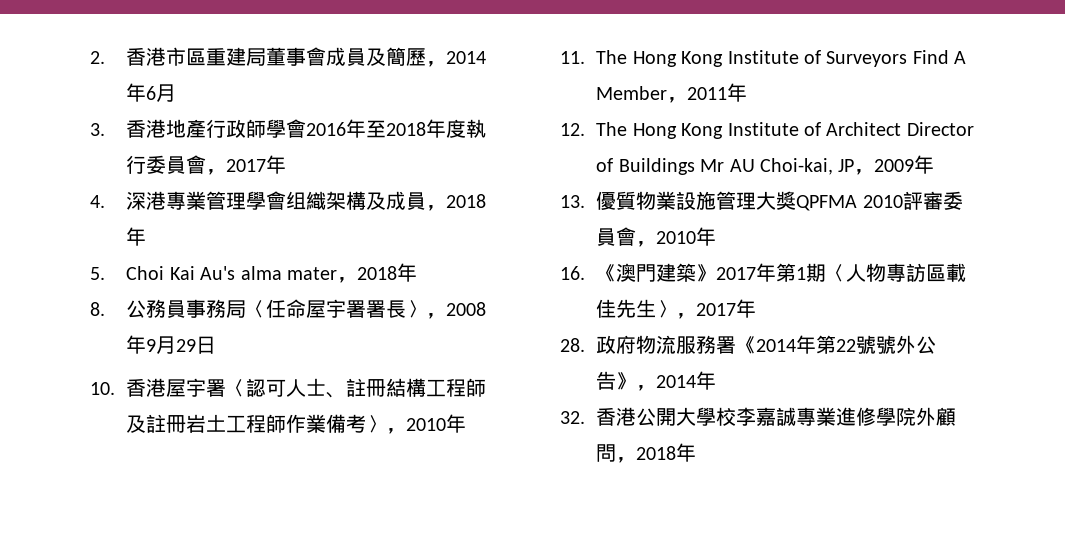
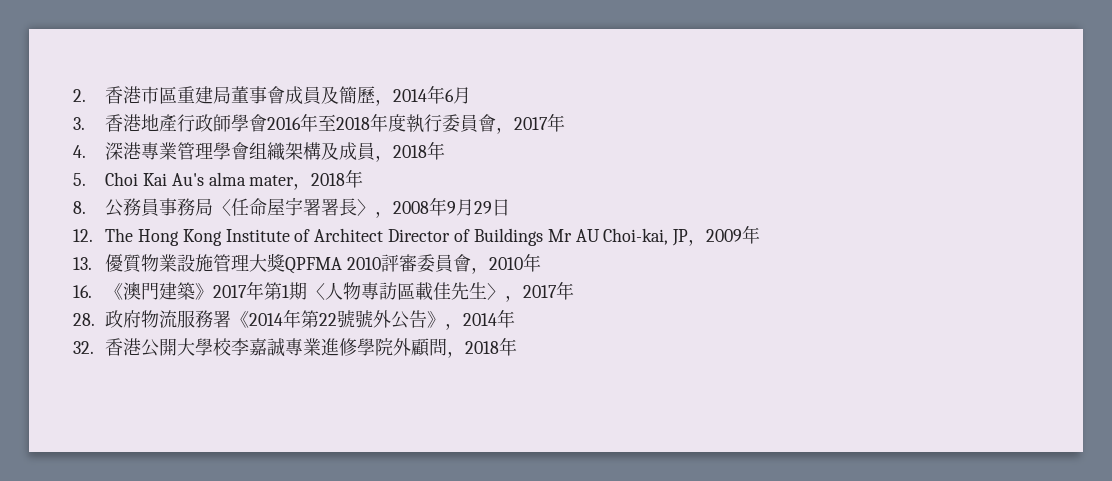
- 10.香港屋宇署〈認可人士、註冊結構工程師及註冊岩土工程師作業備考〉，2010年
- 11. The Hong Kong Institute of Surveyors Find A Member，2011年

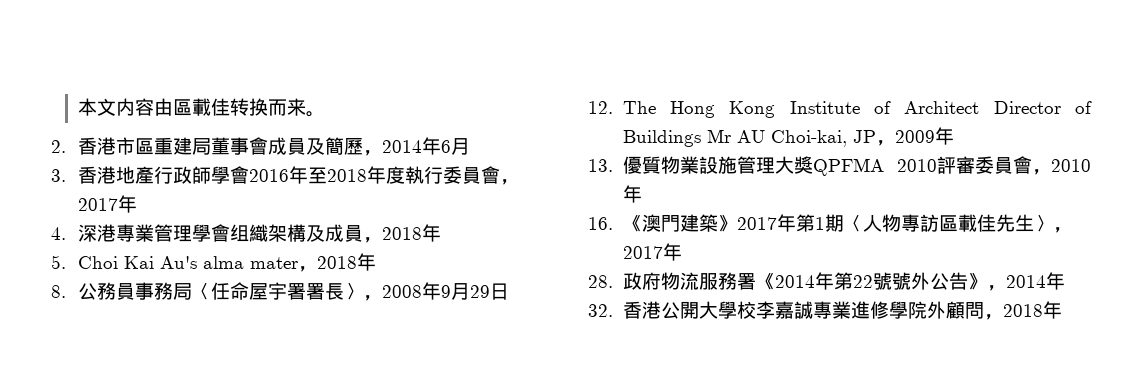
+ 本文内容由區載佳转换而来。

